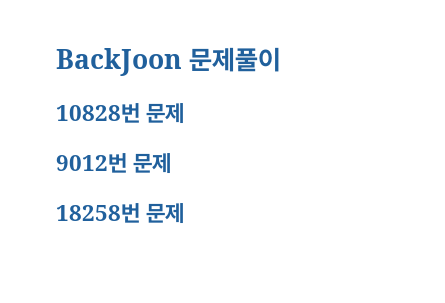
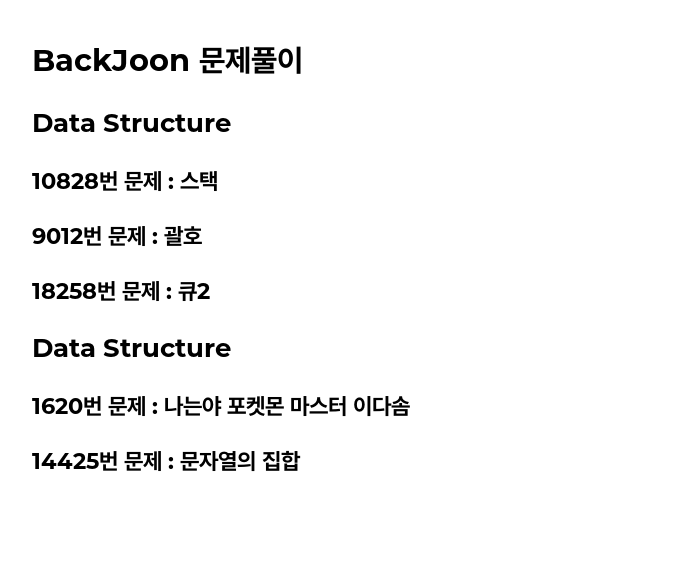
  BackJoon 문제풀이
+ Data Structure
- 10828번 문제
+ 10828번 문제 : 스택
- 9012번 문제
+ 9012번 문제 : 괄호
- 18258번 문제
+ 18258번 문제 : 큐2
+ Data Structure
+ 1620번 문제 : 나는야 포켓몬 마스터 이다솜
+ 14425번 문제 : 문자열의 집합

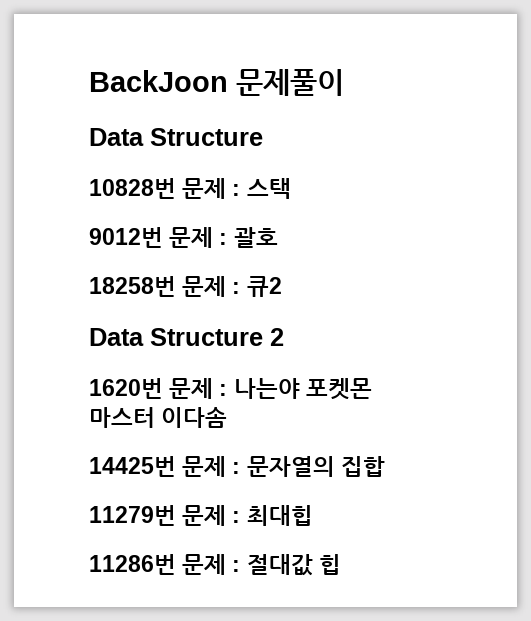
  18258번 문제 : 큐2
- Data Structure
+ Data Structure 2
+ 11279번 문제 : 최대힙
+ 11286번 문제 : 절대값 힙

